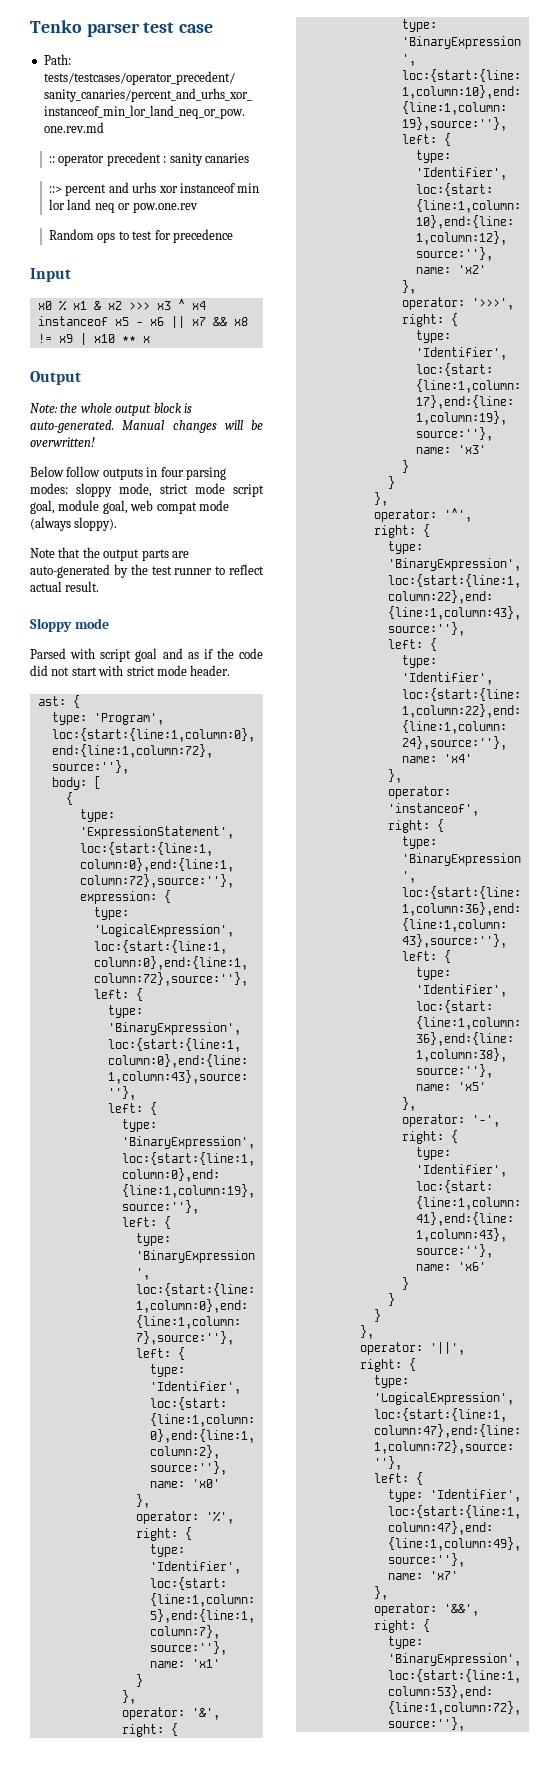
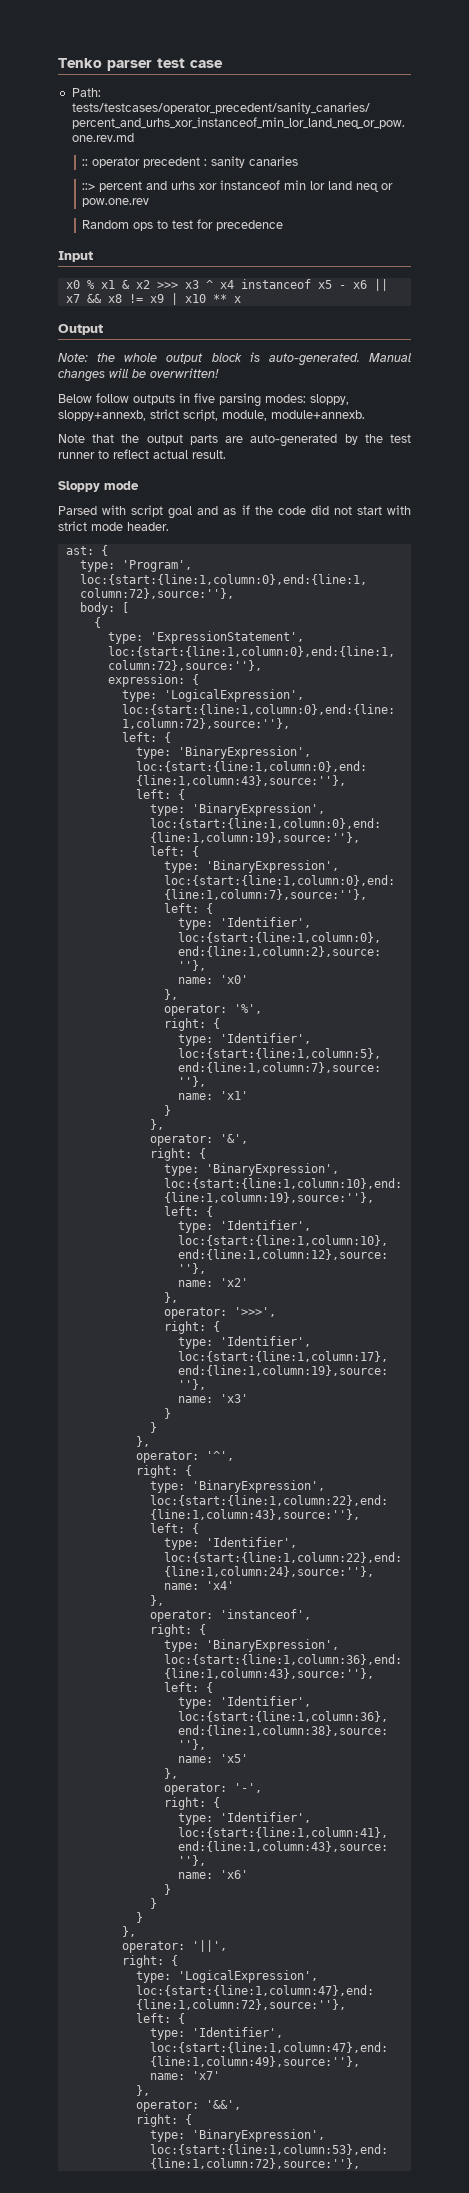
- Below follow outputs in four parsing modes: sloppy mode, strict mode script goal, module goal, web compat mode (always sloppy).
+ Below follow outputs in five parsing modes: sloppy, sloppy+annexb, strict script, module, module+annexb.

